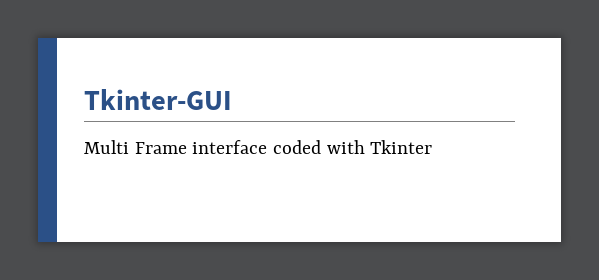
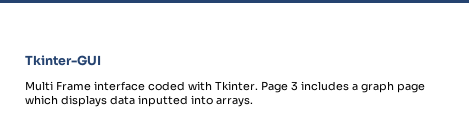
- Multi Frame interface coded with Tkinter
+ Multi Frame interface coded with Tkinter. Page 3 includes a graph page which displays data inputted into arrays.

